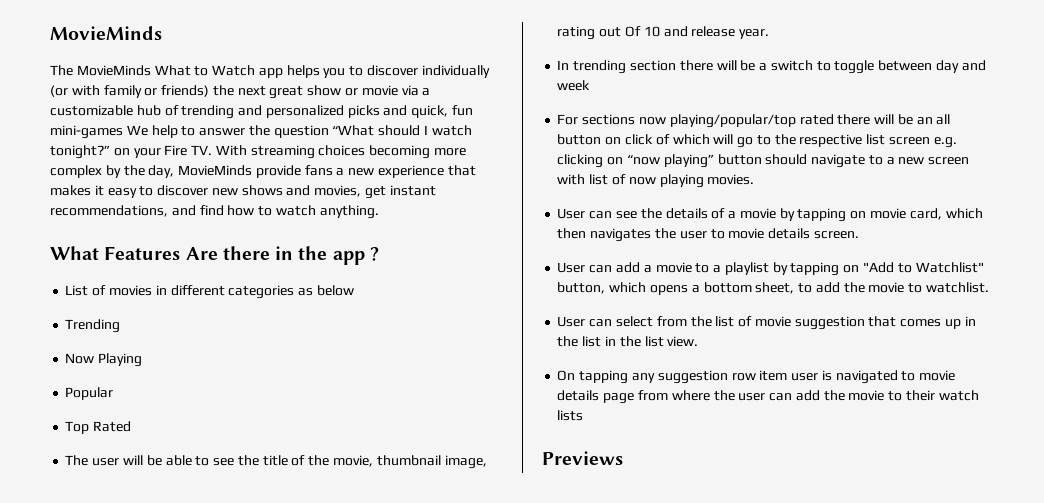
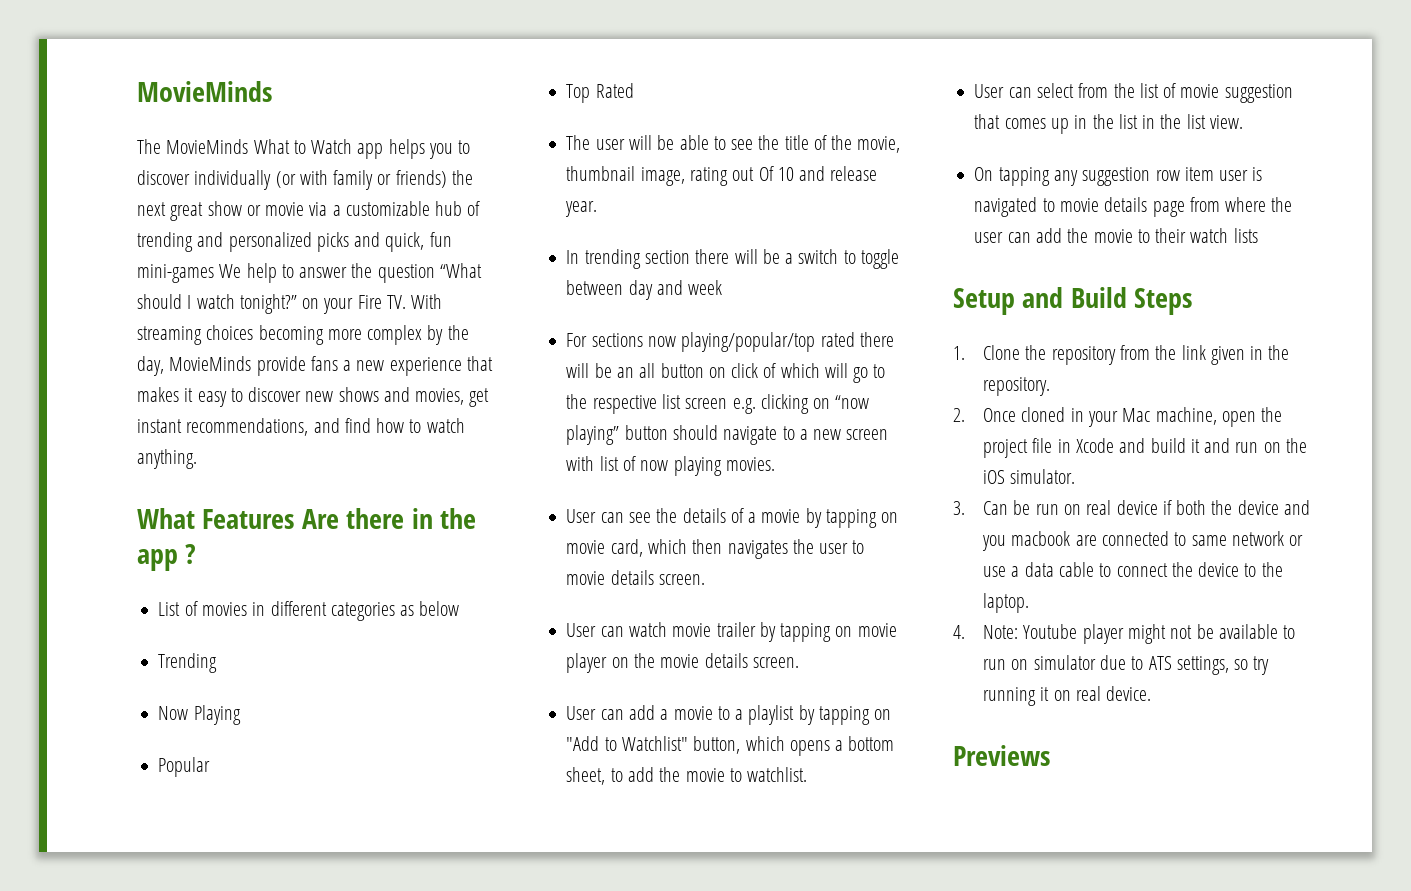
+ User can watch movie trailer by tapping on movie player on the movie details screen.
+ Setup and Build Steps
+ 1. Clone the repository from the link given in the repository.
+ 2. Once cloned in your Mac machine, open the project file in Xcode and build it and run on the iOS simulator.
+ 3. Can be run on real device if both the device and you macbook are connected to same network or use a data cable to connect the device to the laptop.
+ 4. Note: Youtube player might not be available to run on simulator due to ATS settings, so try running it on real device.

